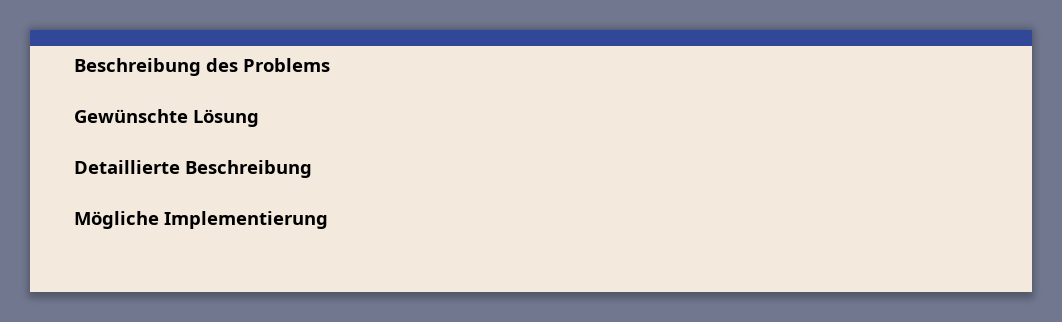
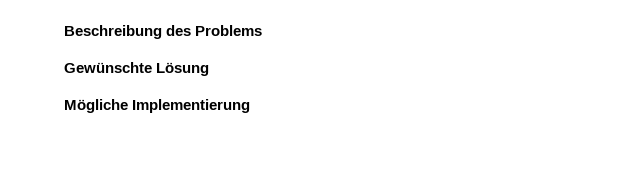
- Detaillierte Beschreibung

